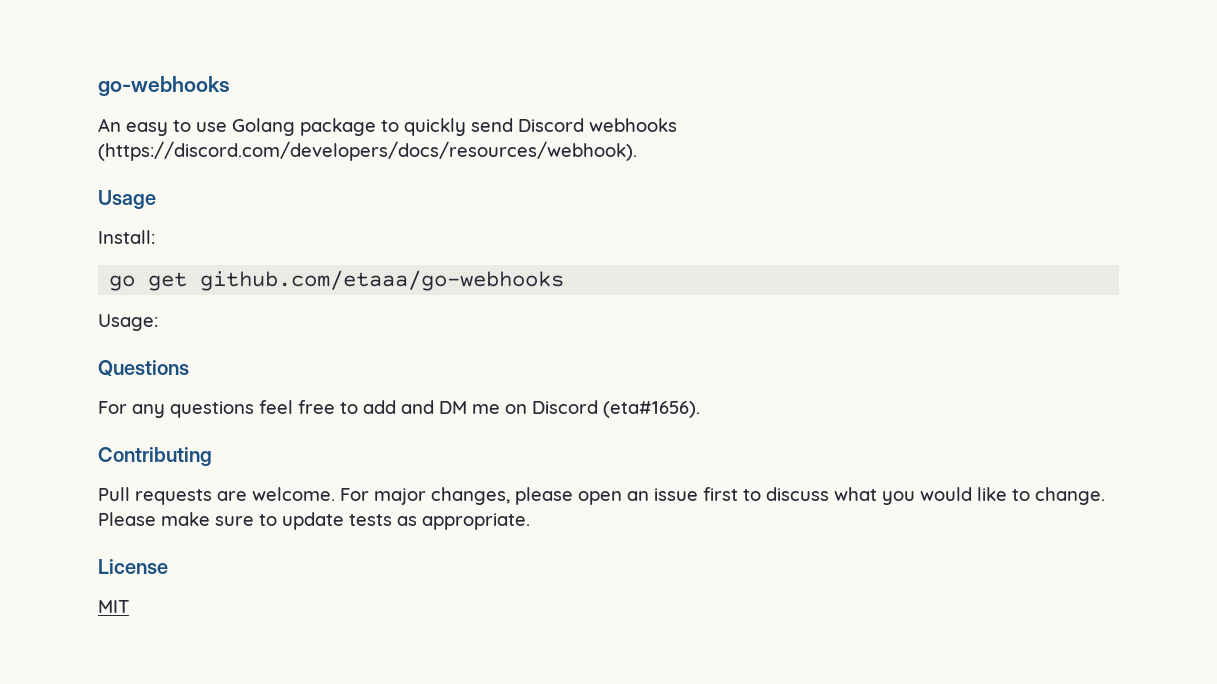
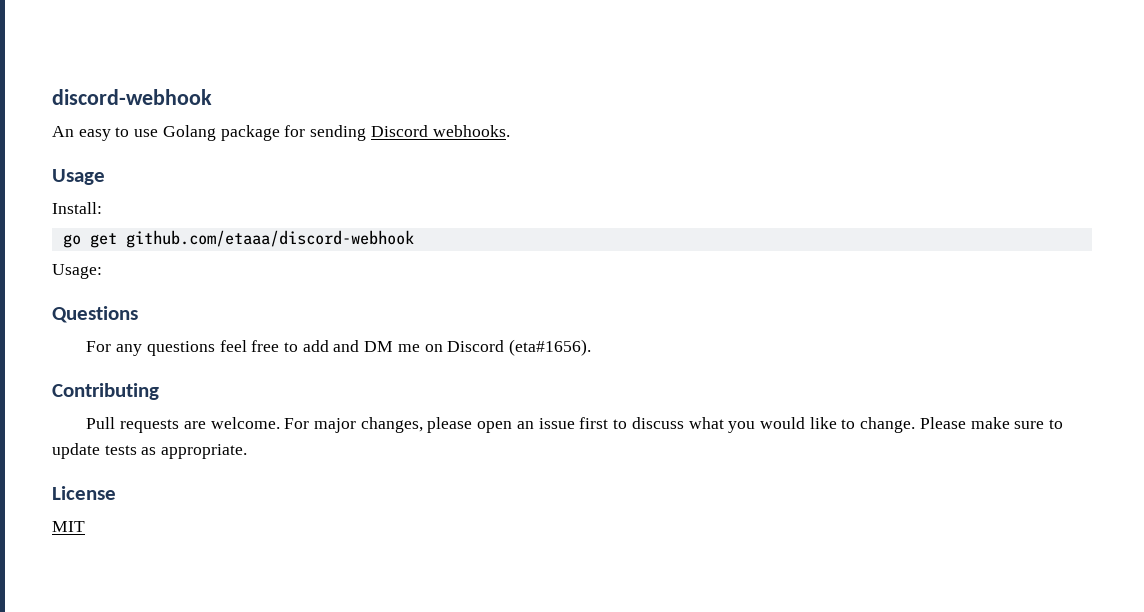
- go-webhooks
+ discord-webhook
- An easy to use Golang package to quickly send Discord webhooks (https://discord.com/developers/docs/resources/webhook).
+ An easy to use Golang package for sending Discord webhooks.
- go get github.com/etaaa/go-webhooks
+ go get github.com/etaaa/discord-webhook

